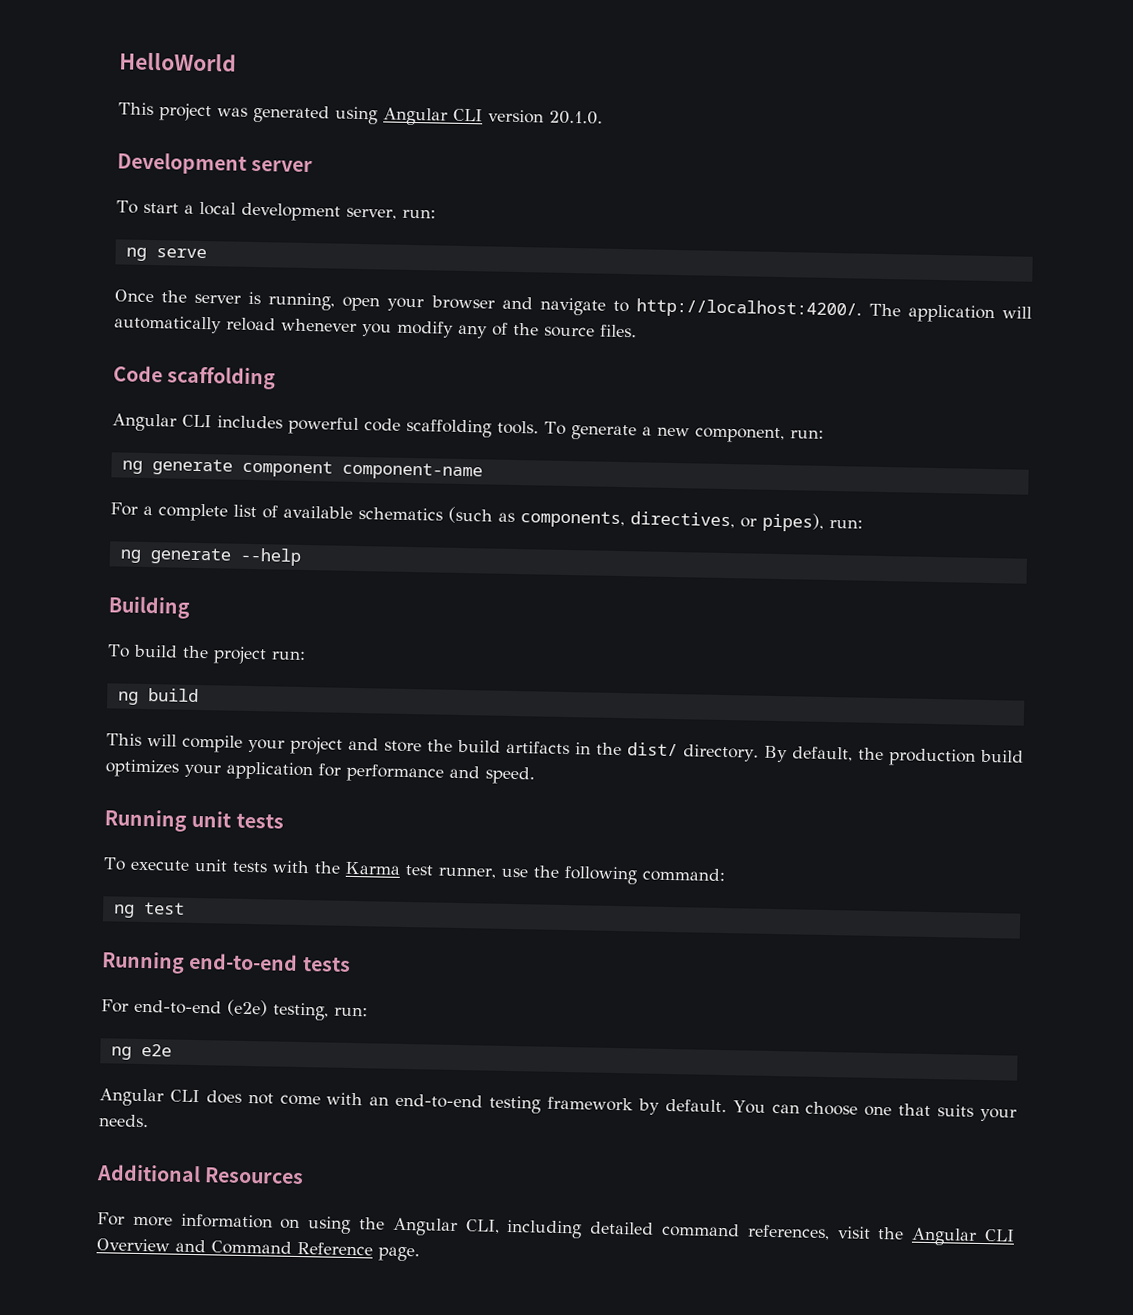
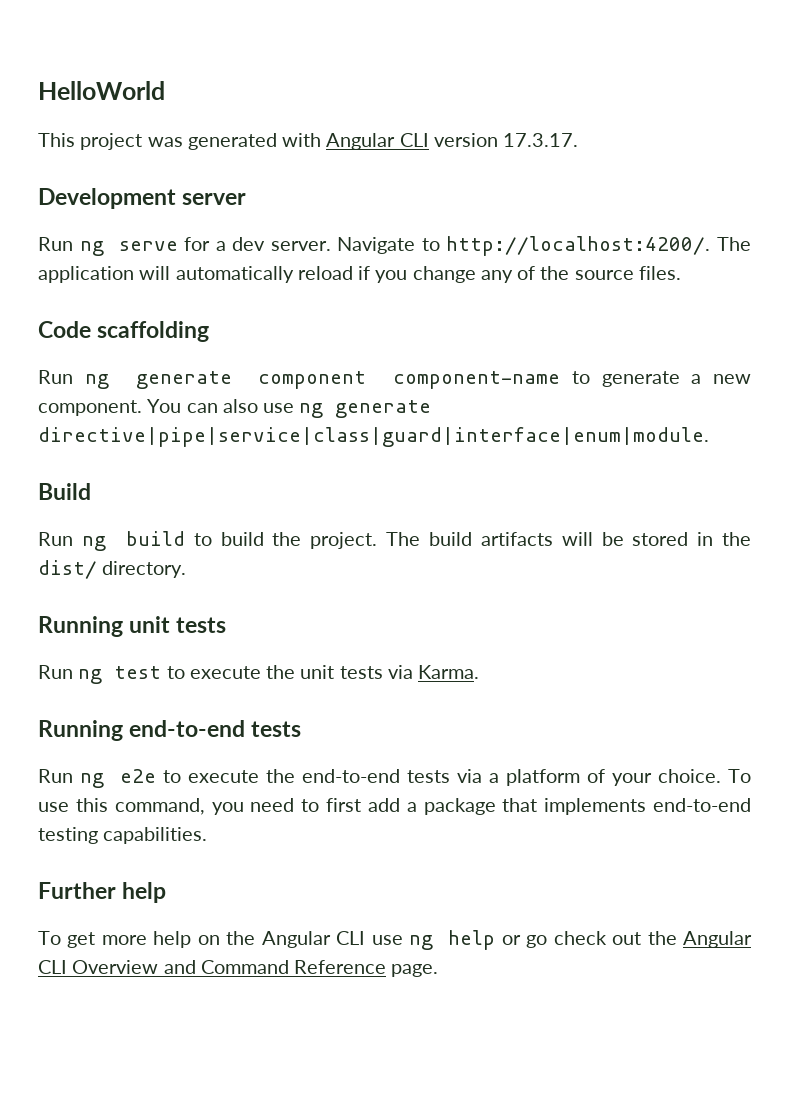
- This project was generated using Angular CLI version 20.1.0.
+ This project was generated with Angular CLI version 17.3.17.
- To start a local development server, run:
- ng serve
- Once the server is running, open your browser and navigate to http://localhost:4200/.
+ Run ng serve for a dev server. Navigate to http://localhost:4200/.
- The application will automatically reload whenever you modify any of the source files.
+ The application will automatically reload if you change any of the source files.
- Angular CLI includes powerful code scaffolding tools. To generate a new component, run:
- ng generate component component-name
- For a complete list of available schematics (such as components, directives, or pipes), run:
- ng generate --help
- Building
- To build the project run:
- ng build
- This will compile your project and store the build artifacts in the dist/ directory. By default, the production build optimizes your application for performance and speed.
+ Run ng generate component component-name to generate a new component. You can also use ng generate directive|pipe|service|class|guard|interface|enum|module.
+ Build
+ Run ng build to build the project. The build artifacts will be stored in the dist/ directory.
  Running unit tests
- To execute unit tests with the Karma test runner, use the following command:
- ng test
+ Run ng test to execute the unit tests via Karma.
  Running end-to-end tests
- For end-to-end (e2e) testing, run:
- ng e2e
- Angular CLI does not come with an end-to-end testing framework by default. You can choose one that suits your needs.
- Additional Resources
- For more information on using the Angular CLI, including detailed command references, visit the Angular CLI Overview and Command Reference page.
+ Run ng e2e to execute the end-to-end tests via a platform of your choice. To use this command, you need to first add a package that implements end-to-end testing capabilities.
+ Further help
+ To get more help on the Angular CLI use ng help or go check out the Angular CLI Overview and Command Reference page.

